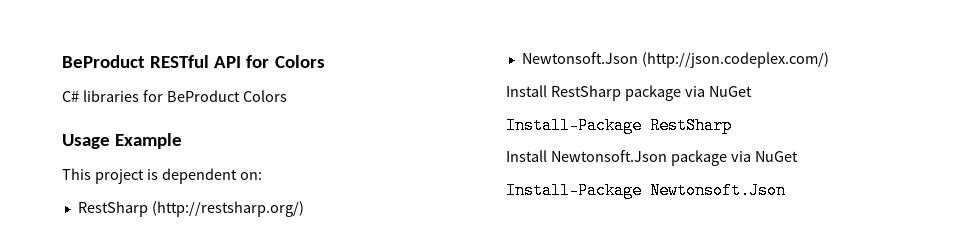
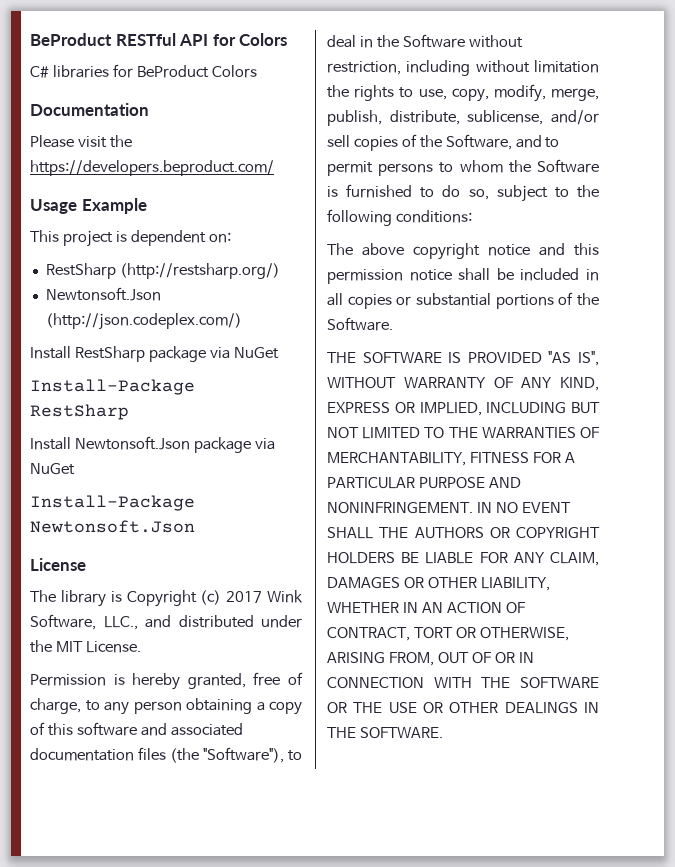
+ Documentation
+ Please visit the https://developers.beproduct.com/
+ License
+ The library is Copyright (c) 2017 Wink Software, LLC., and distributed under the MIT License.
+ Permission is hereby granted, free of charge, to any person obtaining a copy of this software and associated documentation files (the "Software"), to deal in the Software without restriction, including without limitation the rights to use, copy, modify, merge, publish, distribute, sublicense, and/or sell copies of the Software, and to permit persons to whom the Software is furnished to do so, subject to the following conditions:
+ The above copyright notice and this permission notice shall be included in all copies or substantial portions of the Software.
+ THE SOFTWARE IS PROVIDED "AS IS", WITHOUT WARRANTY OF ANY KIND, EXPRESS OR IMPLIED, INCLUDING BUT NOT LIMITED TO THE WARRANTIES OF MERCHANTABILITY, FITNESS FOR A PARTICULAR PURPOSE AND NONINFRINGEMENT. IN NO EVENT SHALL THE AUTHORS OR COPYRIGHT HOLDERS BE LIABLE FOR ANY CLAIM, DAMAGES OR OTHER LIABILITY, WHETHER IN AN ACTION OF CONTRACT, TORT OR OTHERWISE, ARISING FROM, OUT OF OR IN CONNECTION WITH THE SOFTWARE OR THE USE OR OTHER DEALINGS IN THE SOFTWARE.

